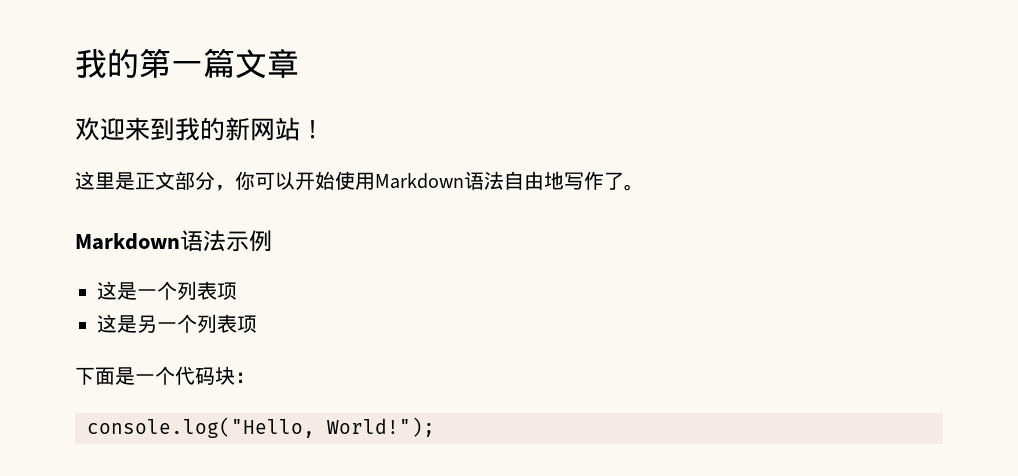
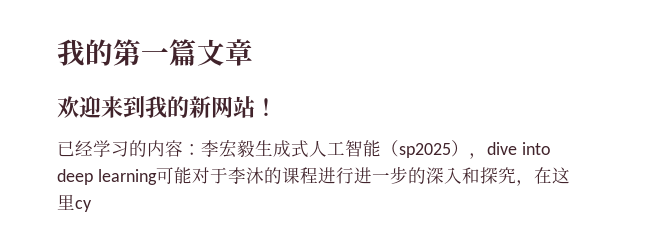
- 这里是正文部分，你可以开始使用Markdown语法自由地写作了。
- Markdown语法示例
- 这是一个列表项
- 这是另一个列表项
- 下面是一个代码块：
- console.log("Hello, World!");
+ 已经学习的内容：李宏毅生成式人工智能（sp2025），dive into deep learning可能对于李沐的课程进行进一步的深入和探究，在这里cy

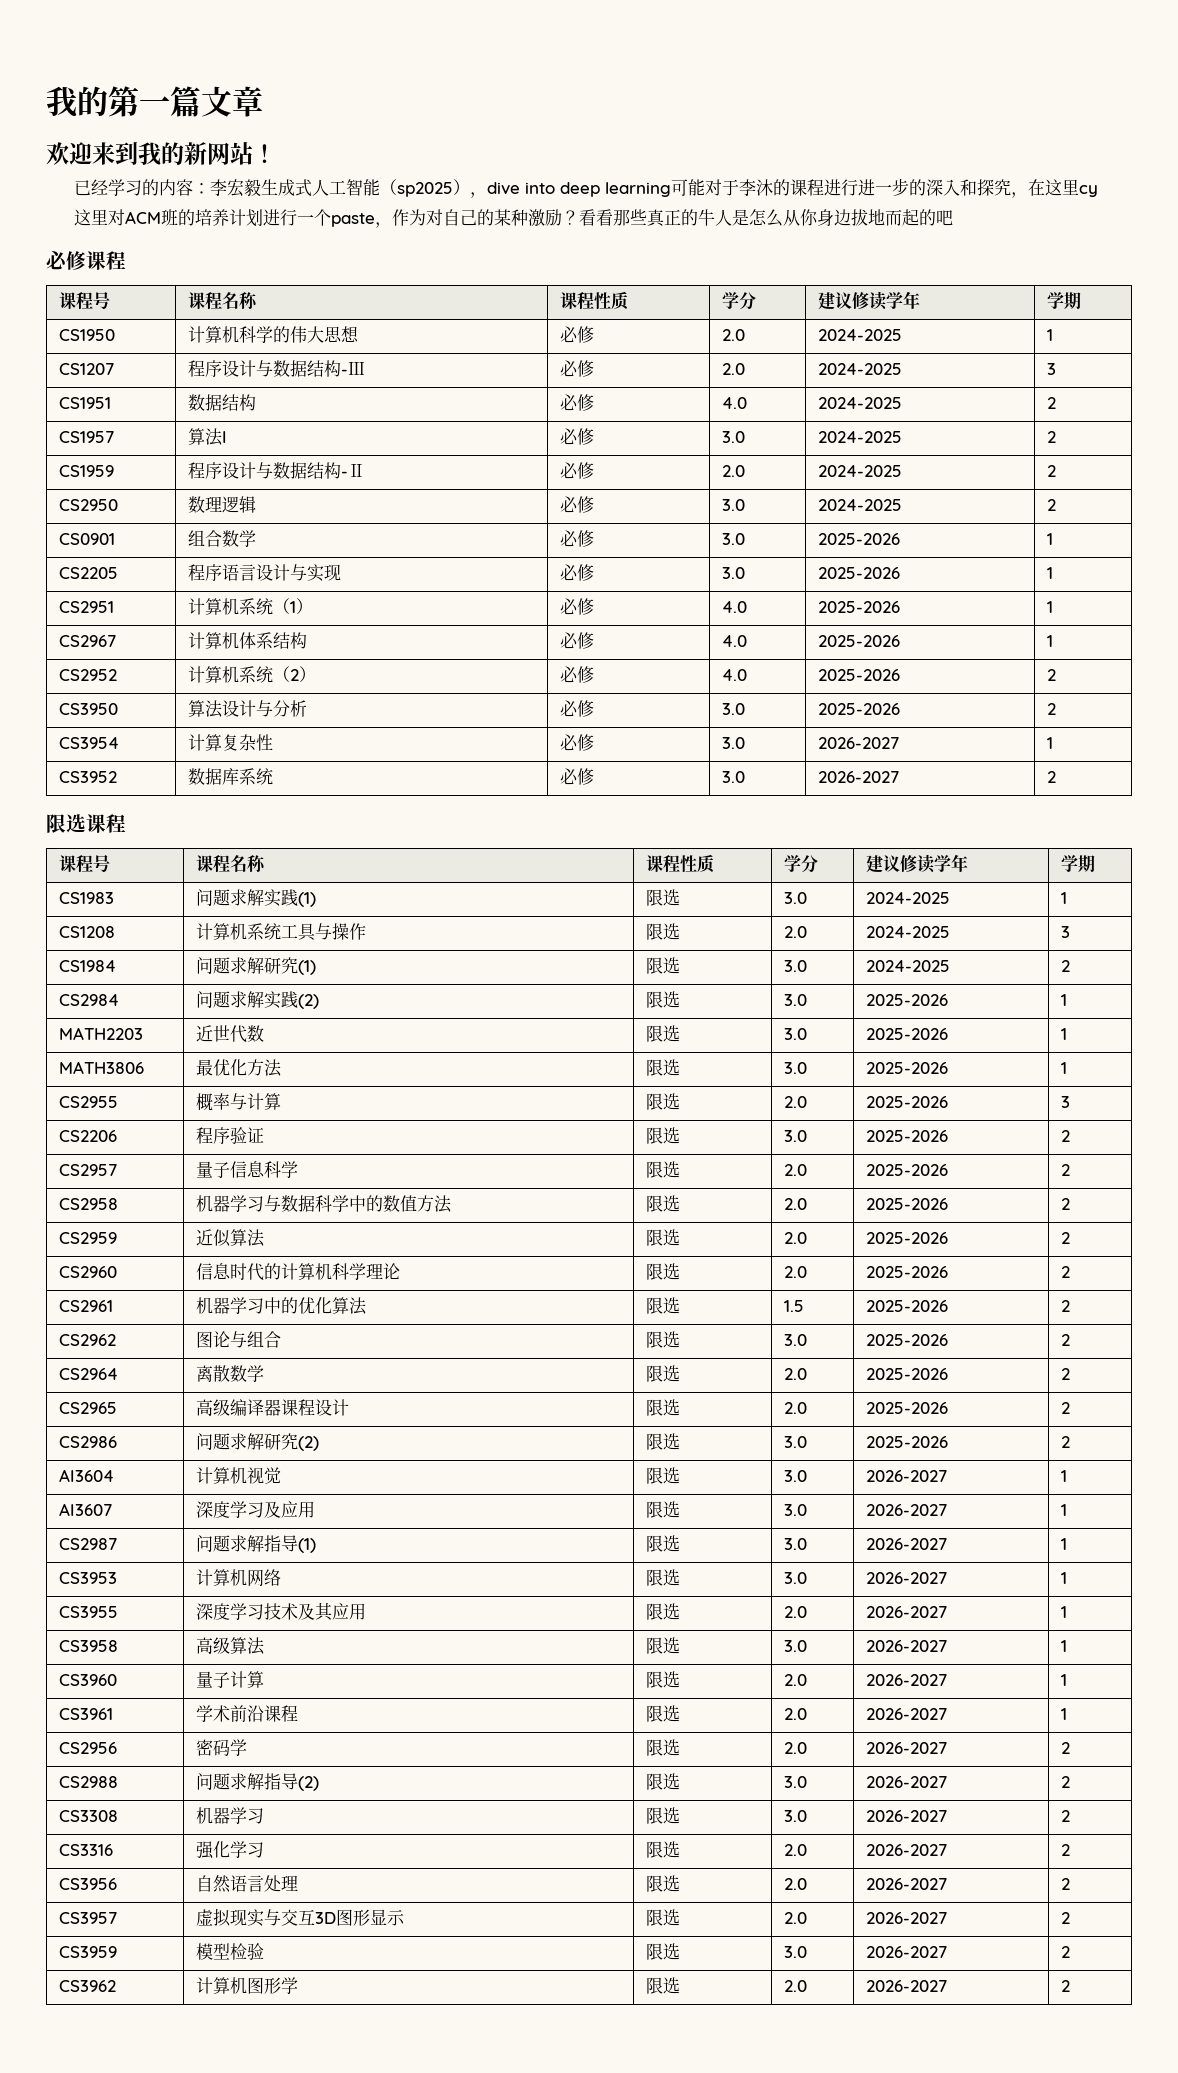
+ 这里对ACM班的培养计划进行一个paste，作为对自己的某种激励？看看那些真正的牛人是怎么从你身边拔地而起的吧
+ 必修课程
+ 课程号 | 课程名称 | 课程性质 | 学分 | 建议修读学年 | 学期
+ CS1950 | 计算机科学的伟大思想 | 必修 | 2.0 | 2024-2025 | 1
+ CS1207 | 程序设计与数据结构-Ⅲ | 必修 | 2.0 | 2024-2025 | 3
+ CS1951 | 数据结构 | 必修 | 4.0 | 2024-2025 | 2
+ CS1957 | 算法I | 必修 | 3.0 | 2024-2025 | 2
+ CS1959 | 程序设计与数据结构-Ⅱ | 必修 | 2.0 | 2024-2025 | 2
+ CS2950 | 数理逻辑 | 必修 | 3.0 | 2024-2025 | 2
+ CS0901 | 组合数学 | 必修 | 3.0 | 2025-2026 | 1
+ CS2205 | 程序语言设计与实现 | 必修 | 3.0 | 2025-2026 | 1
+ CS2951 | 计算机系统（1） | 必修 | 4.0 | 2025-2026 | 1
+ CS2967 | 计算机体系结构 | 必修 | 4.0 | 2025-2026 | 1
+ CS2952 | 计算机系统（2） | 必修 | 4.0 | 2025-2026 | 2
+ CS3950 | 算法设计与分析 | 必修 | 3.0 | 2025-2026 | 2
+ CS3954 | 计算复杂性 | 必修 | 3.0 | 2026-2027 | 1
+ CS3952 | 数据库系统 | 必修 | 3.0 | 2026-2027 | 2
+ 限选课程
+ 课程号 | 课程名称 | 课程性质 | 学分 | 建议修读学年 | 学期
+ CS1983 | 问题求解实践(1) | 限选 | 3.0 | 2024-2025 | 1
+ CS1208 | 计算机系统工具与操作 | 限选 | 2.0 | 2024-2025 | 3
+ CS1984 | 问题求解研究(1) | 限选 | 3.0 | 2024-2025 | 2
+ CS2984 | 问题求解实践(2) | 限选 | 3.0 | 2025-2026 | 1
+ MATH2203 | 近世代数 | 限选 | 3.0 | 2025-2026 | 1
+ MATH3806 | 最优化方法 | 限选 | 3.0 | 2025-2026 | 1
+ CS2955 | 概率与计算 | 限选 | 2.0 | 2025-2026 | 3
+ CS2206 | 程序验证 | 限选 | 3.0 | 2025-2026 | 2
+ CS2957 | 量子信息科学 | 限选 | 2.0 | 2025-2026 | 2
+ CS2958 | 机器学习与数据科学中的数值方法 | 限选 | 2.0 | 2025-2026 | 2
+ CS2959 | 近似算法 | 限选 | 2.0 | 2025-2026 | 2
+ CS2960 | 信息时代的计算机科学理论 | 限选 | 2.0 | 2025-2026 | 2
+ CS2961 | 机器学习中的优化算法 | 限选 | 1.5 | 2025-2026 | 2
+ CS2962 | 图论与组合 | 限选 | 3.0 | 2025-2026 | 2
+ CS2964 | 离散数学 | 限选 | 2.0 | 2025-2026 | 2
+ CS2965 | 高级编译器课程设计 | 限选 | 2.0 | 2025-2026 | 2
+ CS2986 | 问题求解研究(2) | 限选 | 3.0 | 2025-2026 | 2
+ AI3604 | 计算机视觉 | 限选 | 3.0 | 2026-2027 | 1
+ AI3607 | 深度学习及应用 | 限选 | 3.0 | 2026-2027 | 1
+ CS2987 | 问题求解指导(1) | 限选 | 3.0 | 2026-2027 | 1
+ CS3953 | 计算机网络 | 限选 | 3.0 | 2026-2027 | 1
+ CS3955 | 深度学习技术及其应用 | 限选 | 2.0 | 2026-2027 | 1
+ CS3958 | 高级算法 | 限选 | 3.0 | 2026-2027 | 1
+ CS3960 | 量子计算 | 限选 | 2.0 | 2026-2027 | 1
+ CS3961 | 学术前沿课程 | 限选 | 2.0 | 2026-2027 | 1
+ CS2956 | 密码学 | 限选 | 2.0 | 2026-2027 | 2
+ CS2988 | 问题求解指导(2) | 限选 | 3.0 | 2026-2027 | 2
+ CS3308 | 机器学习 | 限选 | 3.0 | 2026-2027 | 2
+ CS3316 | 强化学习 | 限选 | 2.0 | 2026-2027 | 2
+ CS3956 | 自然语言处理 | 限选 | 2.0 | 2026-2027 | 2
+ CS3957 | 虚拟现实与交互3D图形显示 | 限选 | 2.0 | 2026-2027 | 2
+ CS3959 | 模型检验 | 限选 | 3.0 | 2026-2027 | 2
+ CS3962 | 计算机图形学 | 限选 | 2.0 | 2026-2027 | 2

